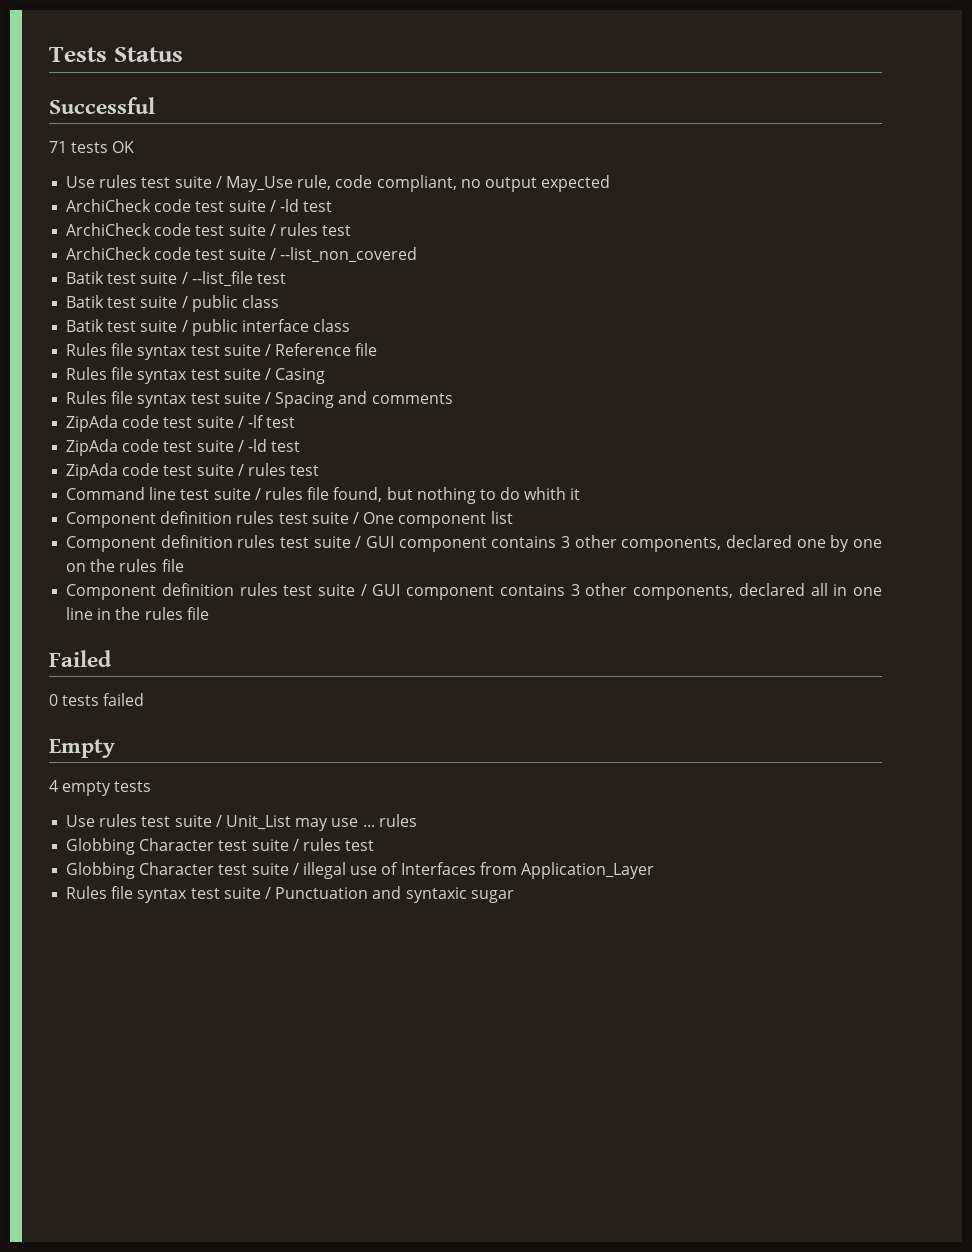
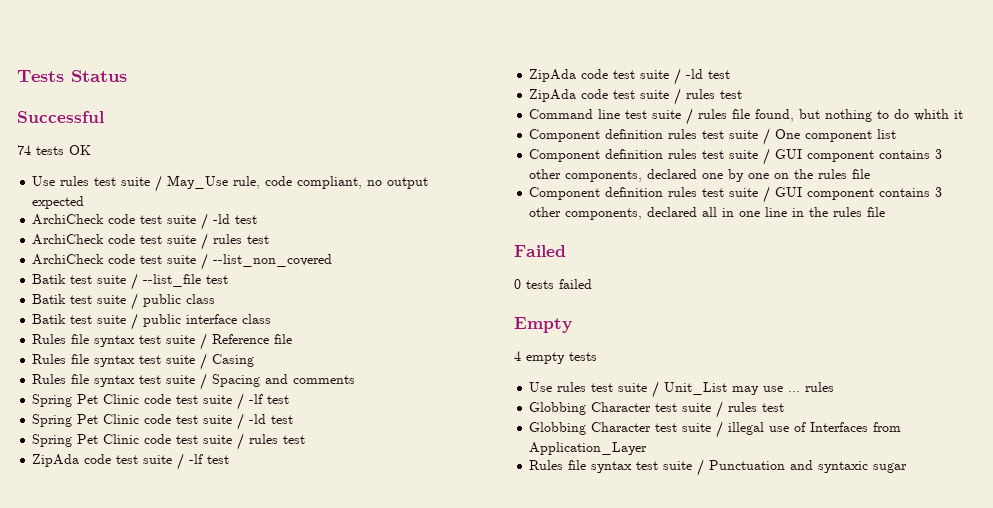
- 71 tests OK
+ 74 tests OK
+ Spring Pet Clinic code test suite / -lf test
+ Spring Pet Clinic code test suite / -ld test
+ Spring Pet Clinic code test suite / rules test

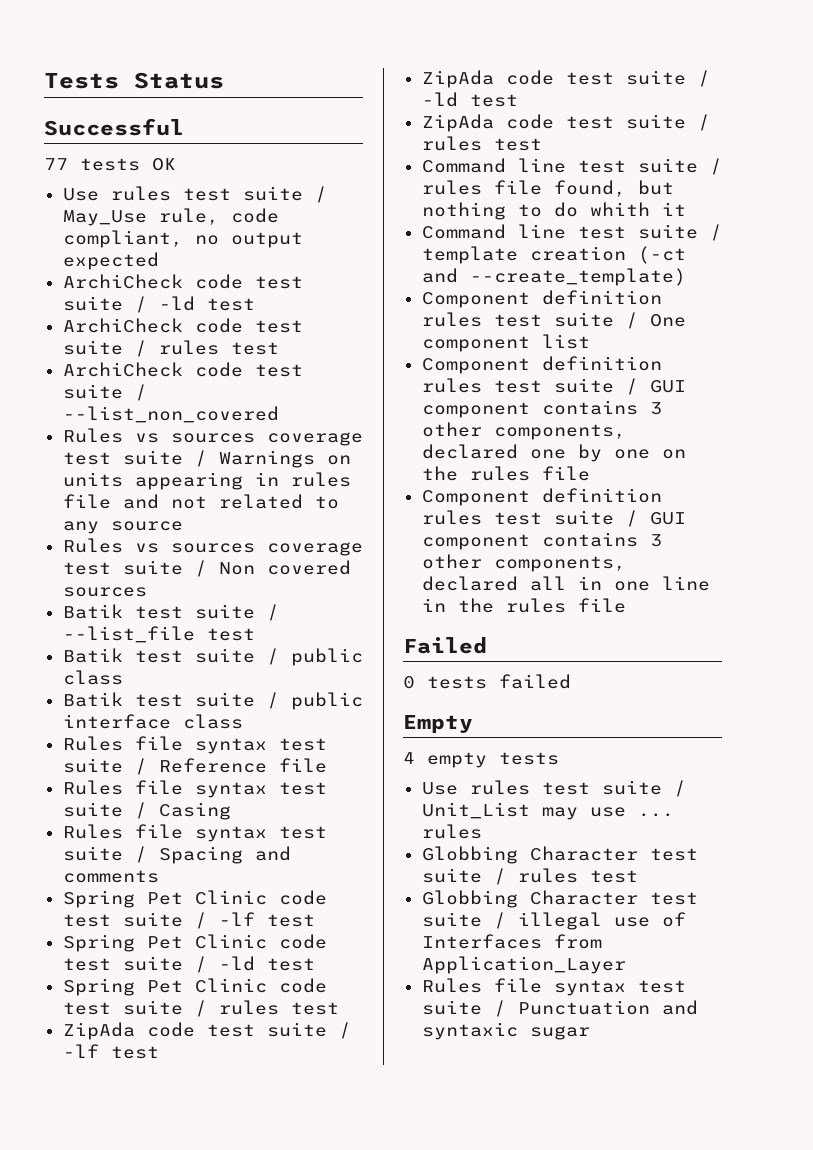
- 74 tests OK
+ 77 tests OK
+ Rules vs sources coverage test suite / Warnings on units appearing in rules file and not related to any source
+ Rules vs sources coverage test suite / Non covered sources
+ Command line test suite / template creation (-ct and --create_template)

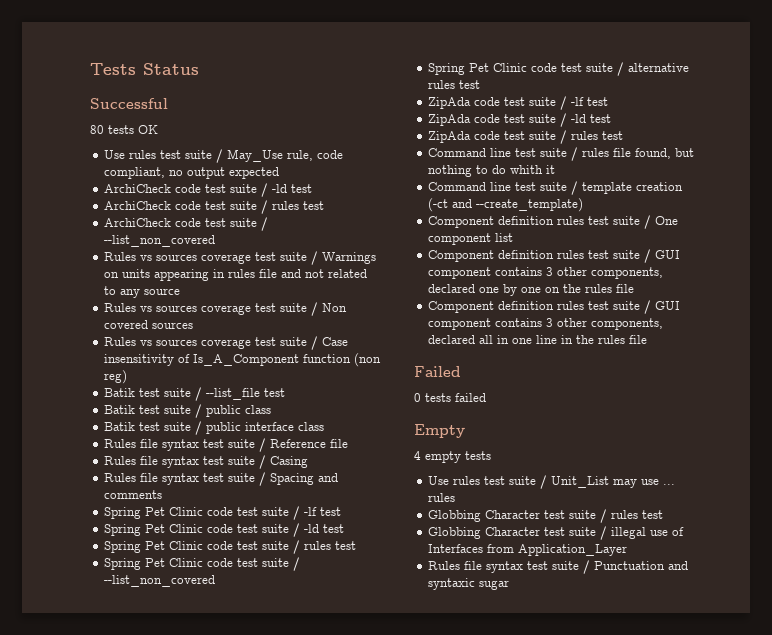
- 77 tests OK
+ 80 tests OK
+ Rules vs sources coverage test suite / Case insensitivity of Is_A_Component function (non reg)
+ Spring Pet Clinic code test suite / --list_non_covered
+ Spring Pet Clinic code test suite / alternative rules test

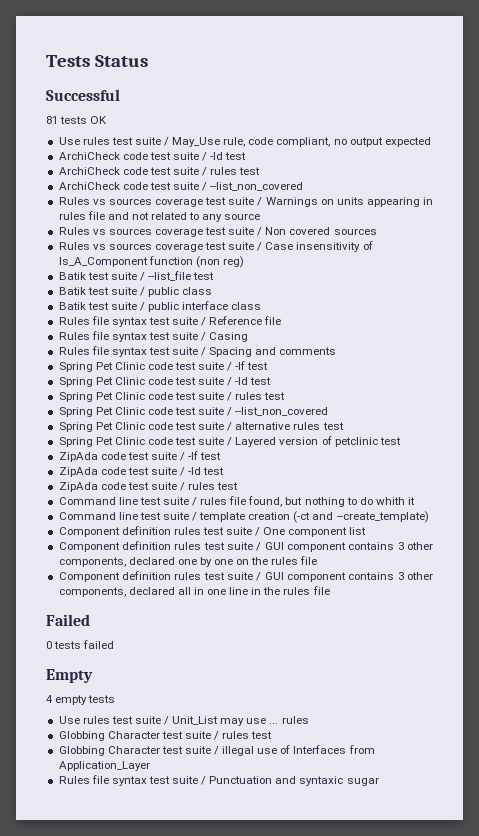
- 80 tests OK
+ 81 tests OK
+ Spring Pet Clinic code test suite / Layered version of petclinic test

